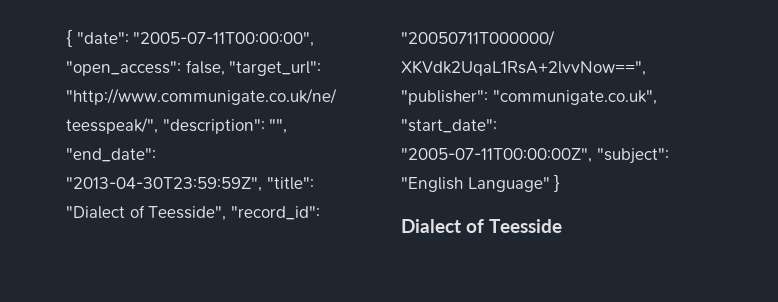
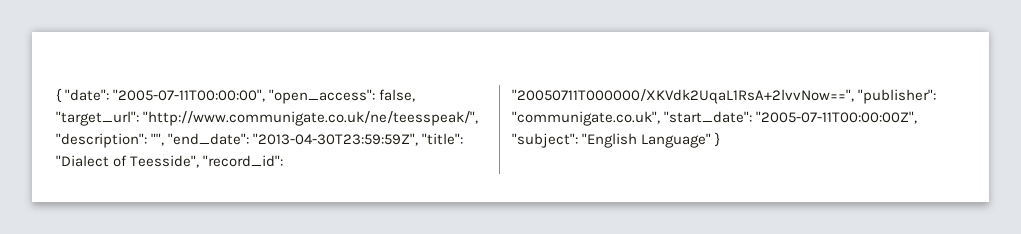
- Dialect of Teesside

